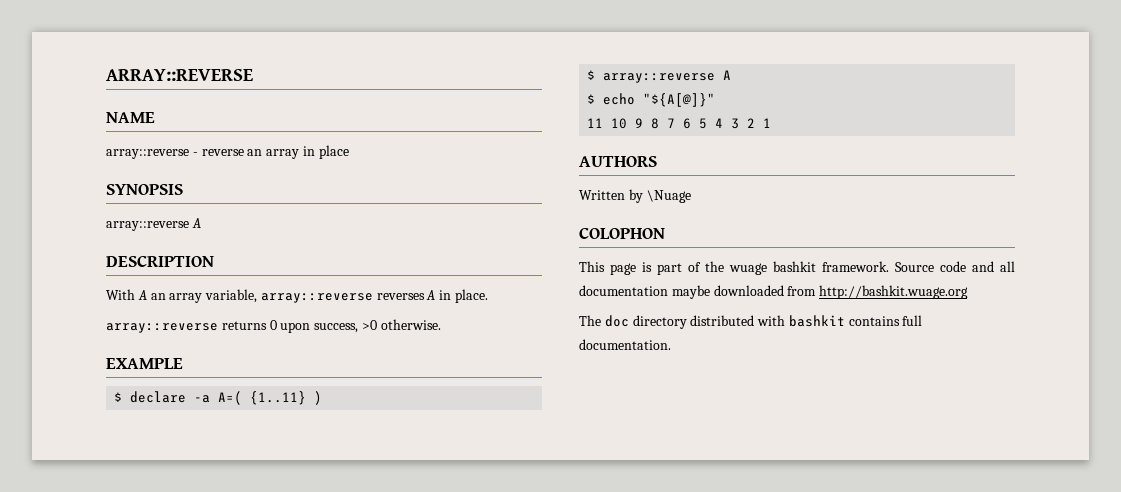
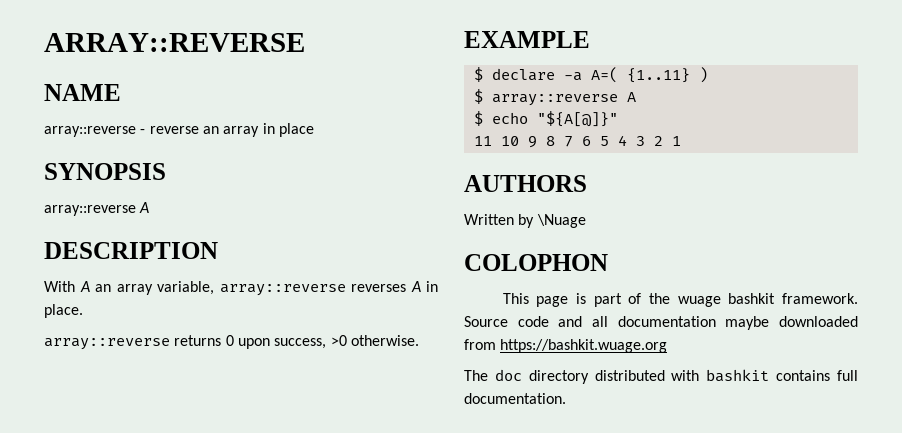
- Source code and all documentation maybe downloaded from http://bashkit.wuage.org
+ Source code and all documentation maybe downloaded from https://bashkit.wuage.org

